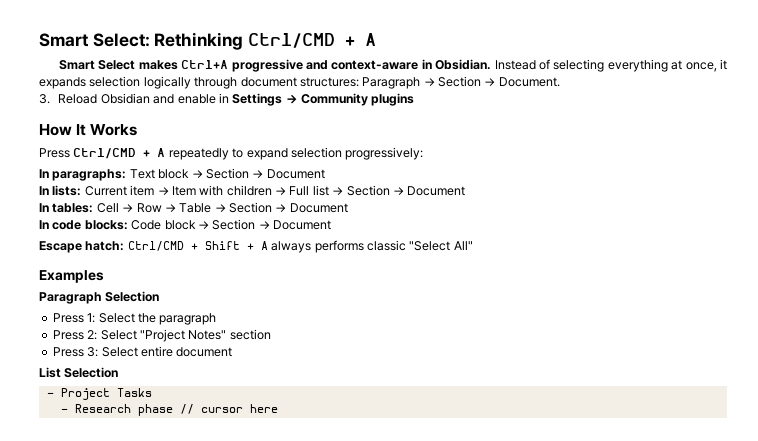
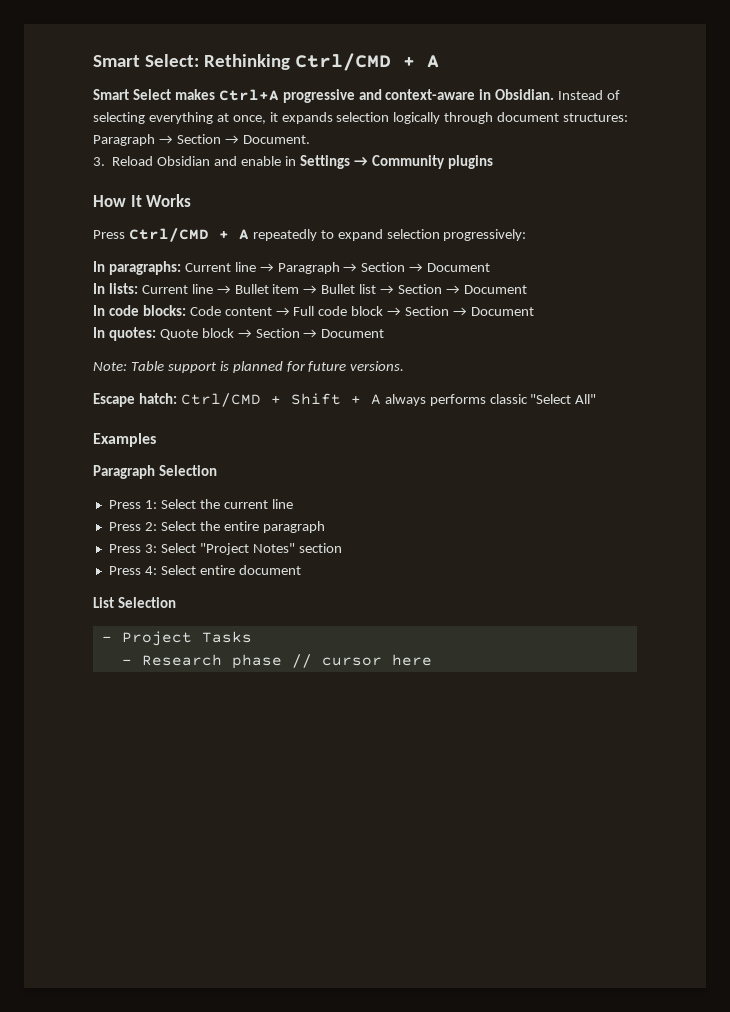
- In paragraphs: Text block → Section → Document
+ In paragraphs: Current line → Paragraph → Section → Document
- In lists: Current item → Item with children → Full list → Section → Document
+ In lists: Current line → Bullet item → Bullet list → Section → Document
- In tables: Cell → Row → Table → Section → Document
- In code blocks: Code block → Section → Document
+ In code blocks: Code content → Full code block → Section → Document
+ In quotes: Quote block → Section → Document
+ Note: Table support is planned for future versions.
- Press 1: Select the paragraph
+ Press 1: Select the current line
+ Press 2: Select the entire paragraph
- Press 2: Select "Project Notes" section
+ Press 3: Select "Project Notes" section
- Press 3: Select entire document
+ Press 4: Select entire document

